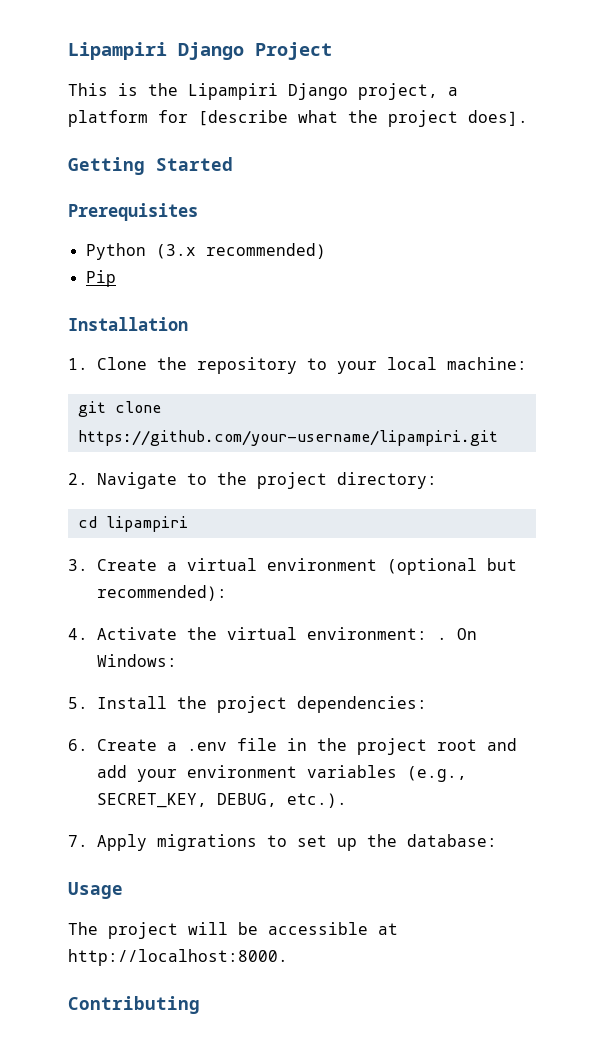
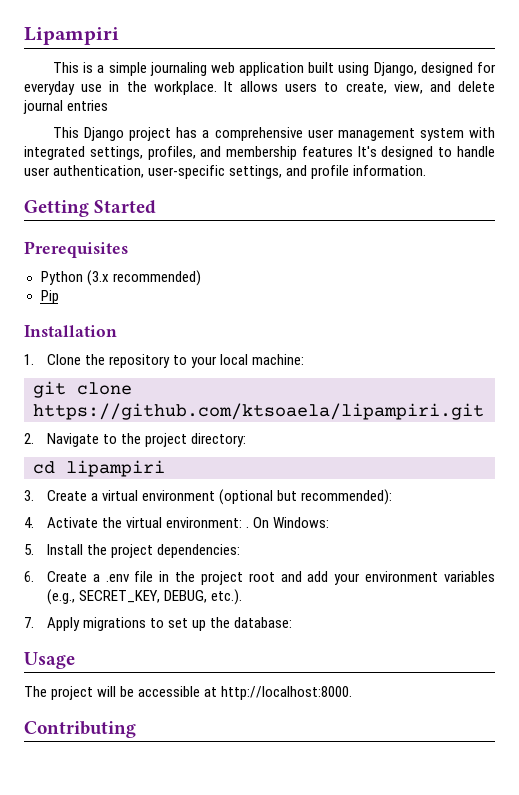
- Lipampiri Django Project
+ Lipampiri
- This is the Lipampiri Django project, a platform for [describe what the project does].
+ This is a simple journaling web application built using Django, designed for everyday use in the workplace. It allows users to create, view, and delete journal entries
+ This Django project has a comprehensive user management system with integrated settings, profiles, and membership features It's designed to handle user authentication, user-specific settings, and profile information.
- git clone https://github.com/your-username/lipampiri.git
+ git clone https://github.com/ktsoaela/lipampiri.git

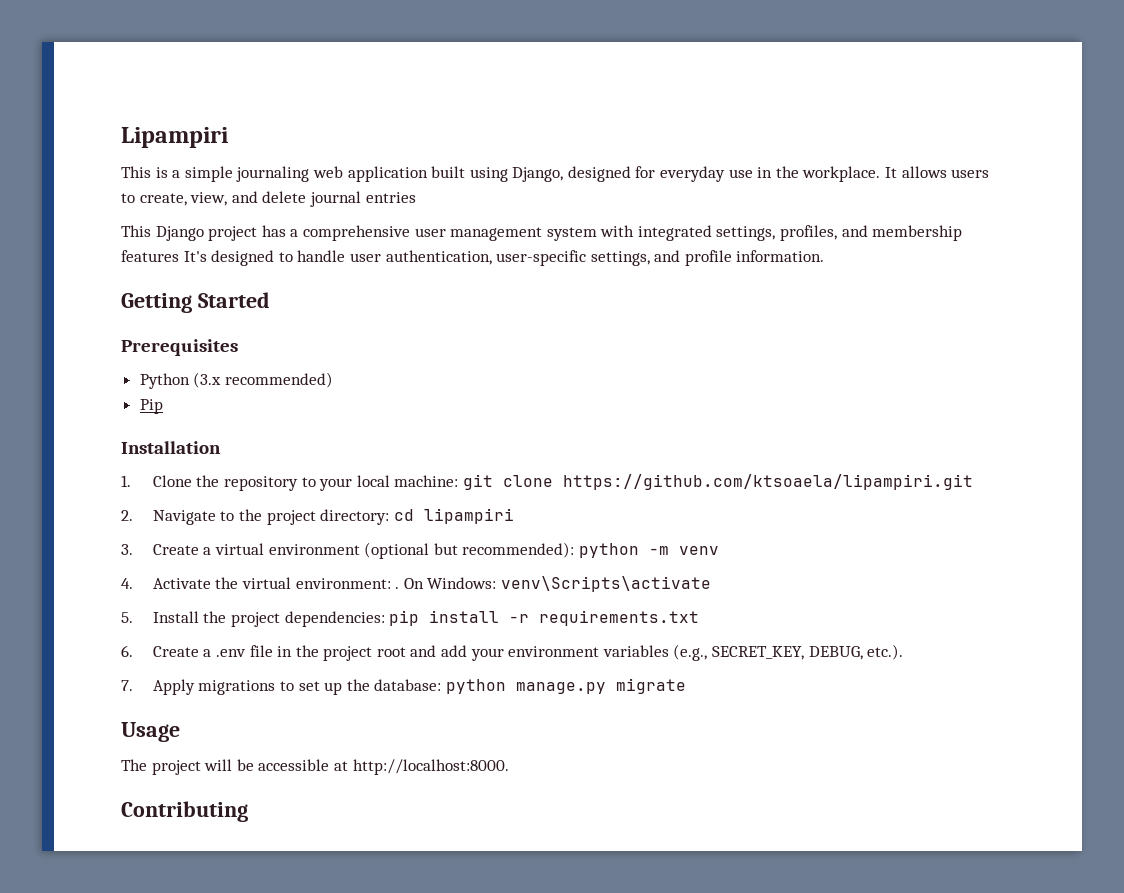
- 1. Clone the repository to your local machine:
- git clone https://github.com/ktsoaela/lipampiri.git
+ 1. Clone the repository to your local machine: git clone https://github.com/ktsoaela/lipampiri.git
- 2. Navigate to the project directory:
- cd lipampiri
+ 2. Navigate to the project directory: cd lipampiri
- 3. Create a virtual environment (optional but recommended):
+ 3. Create a virtual environment (optional but recommended): python -m venv
- On Windows:
+ On Windows: venv\Scripts\activate
- 5. Install the project dependencies:
+ 5. Install the project dependencies: pip install -r requirements.txt
- 7. Apply migrations to set up the database:
+ 7. Apply migrations to set up the database: python manage.py migrate

